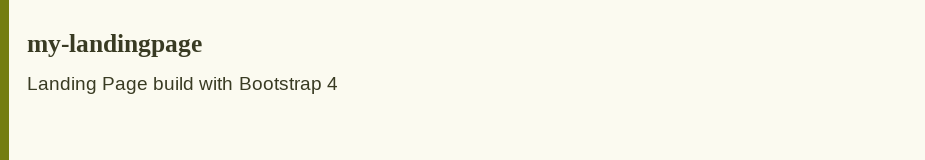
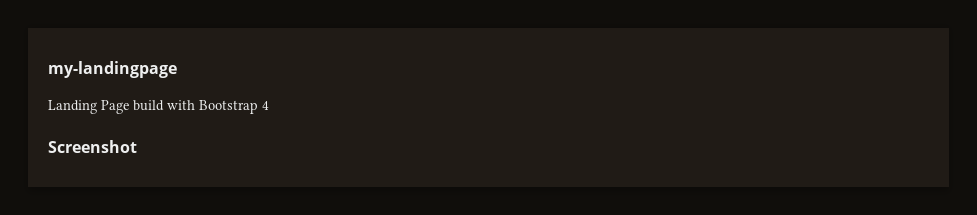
+ Screenshot

